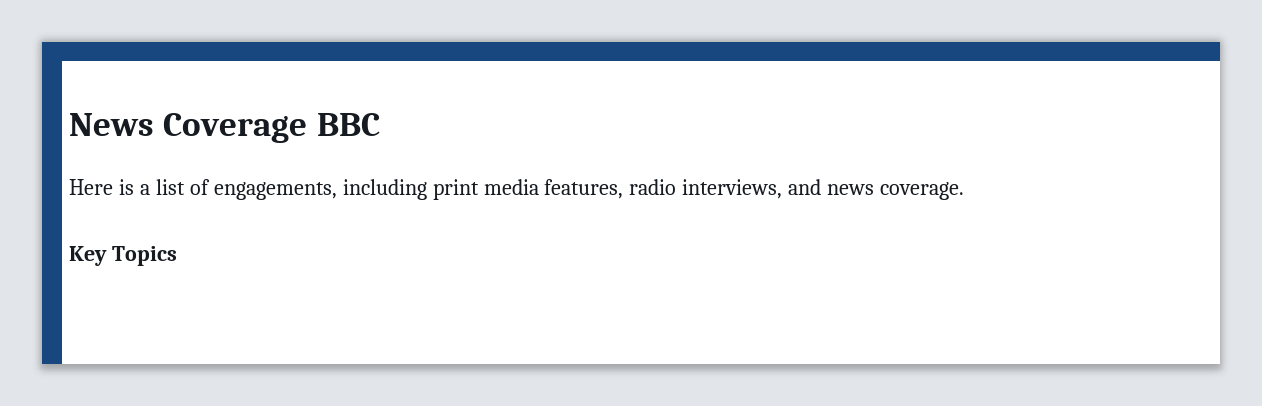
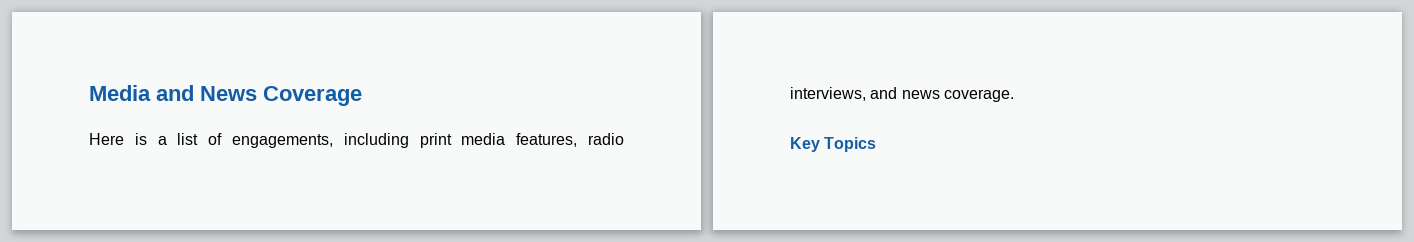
- News Coverage BBC
+ Media and News Coverage

